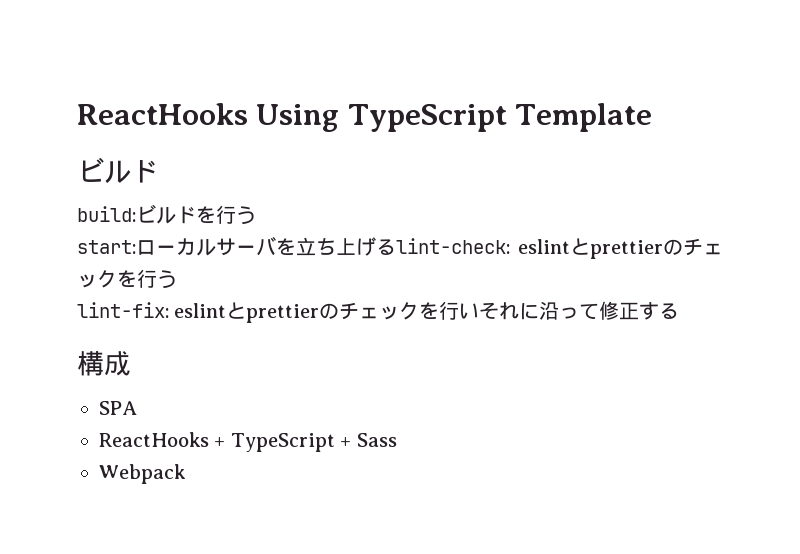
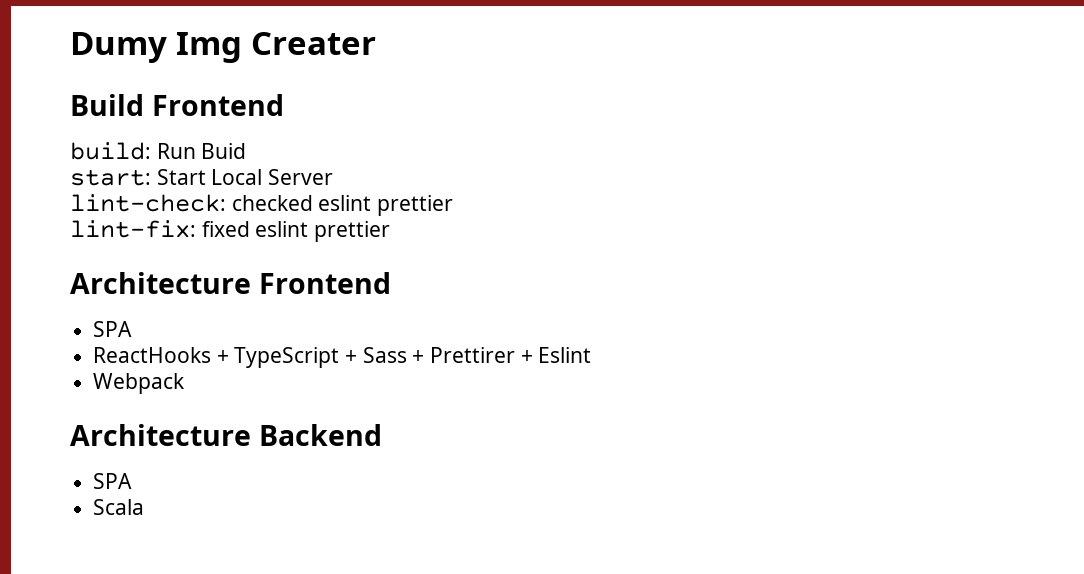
- ReactHooks Using TypeScript Template
- ビルド
- build:ビルドを行う
- start:ローカルサーバを立ち上げるlint-check: eslintとprettierのチェックを行う
+ Dumy Img Creater
+ Build Frontend
+ build: Run Buid
+ start: Start Local Server
+ lint-check: checked eslint prettier
- lint-fix: eslintとprettierのチェックを行いそれに沿って修正する
- 構成
+ lint-fix: fixed eslint prettier
+ Architecture Frontend
- ReactHooks + TypeScript + Sass
+ ReactHooks + TypeScript + Sass + Prettirer + Eslint
  Webpack
+ Architecture Backend
+ SPA
+ Scala

